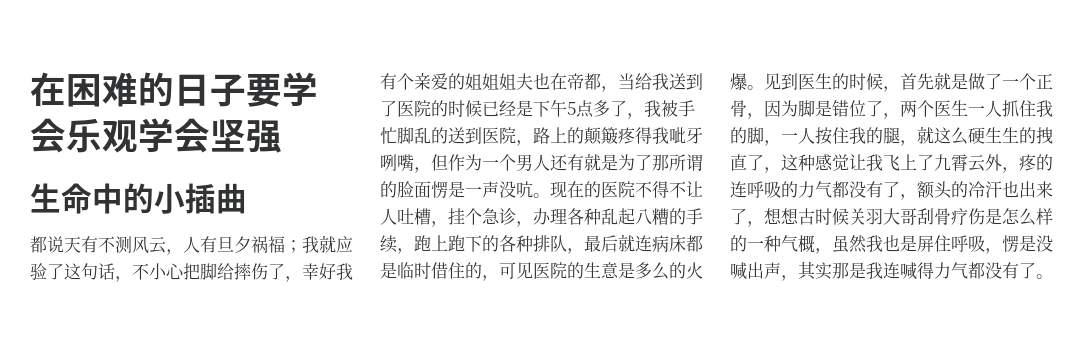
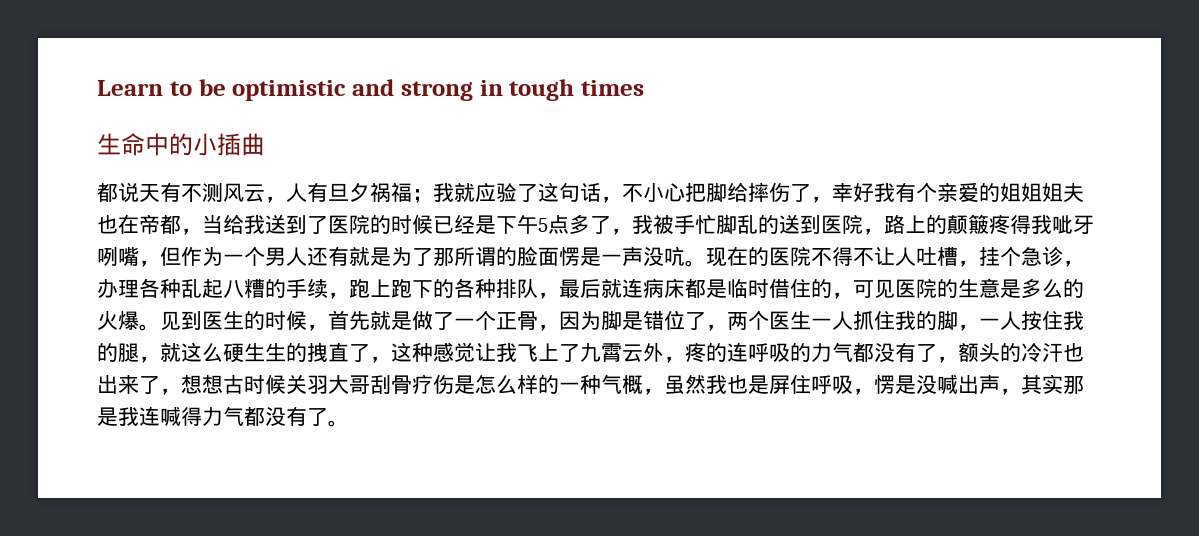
- 在困难的日子要学会乐观学会坚强
+ Learn to be optimistic and strong in tough times

